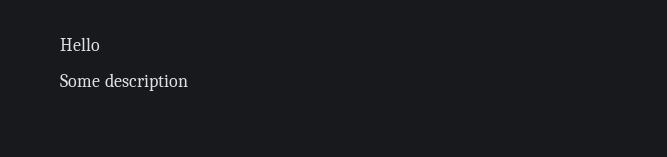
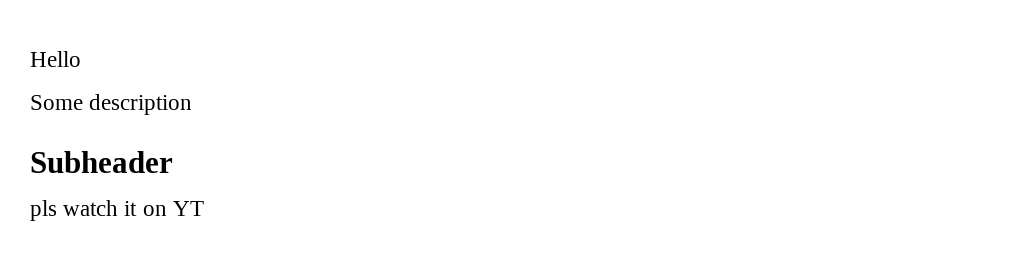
+ Subheader
+ pls watch it on YT

